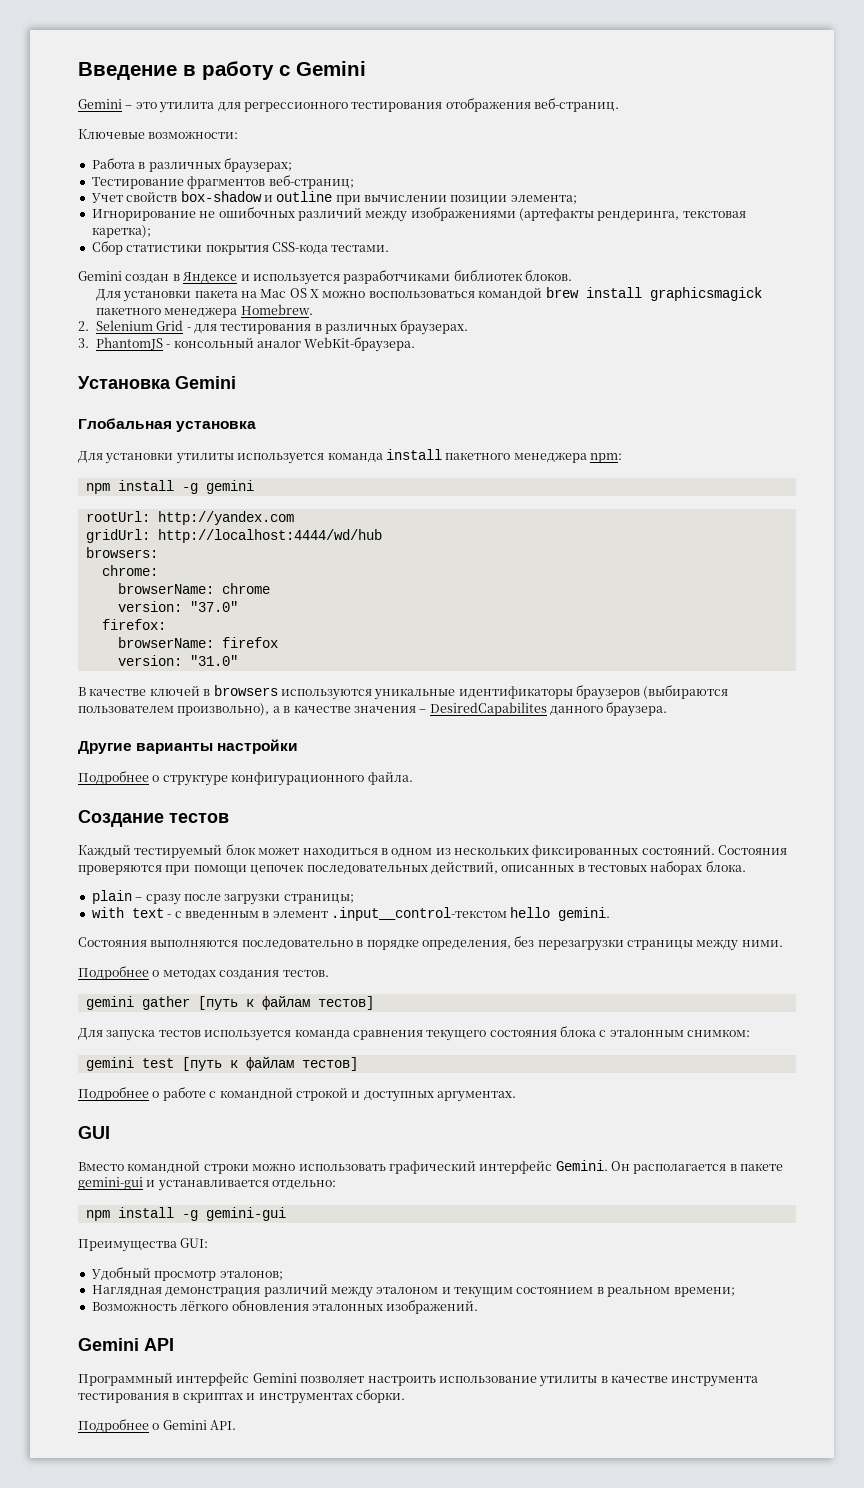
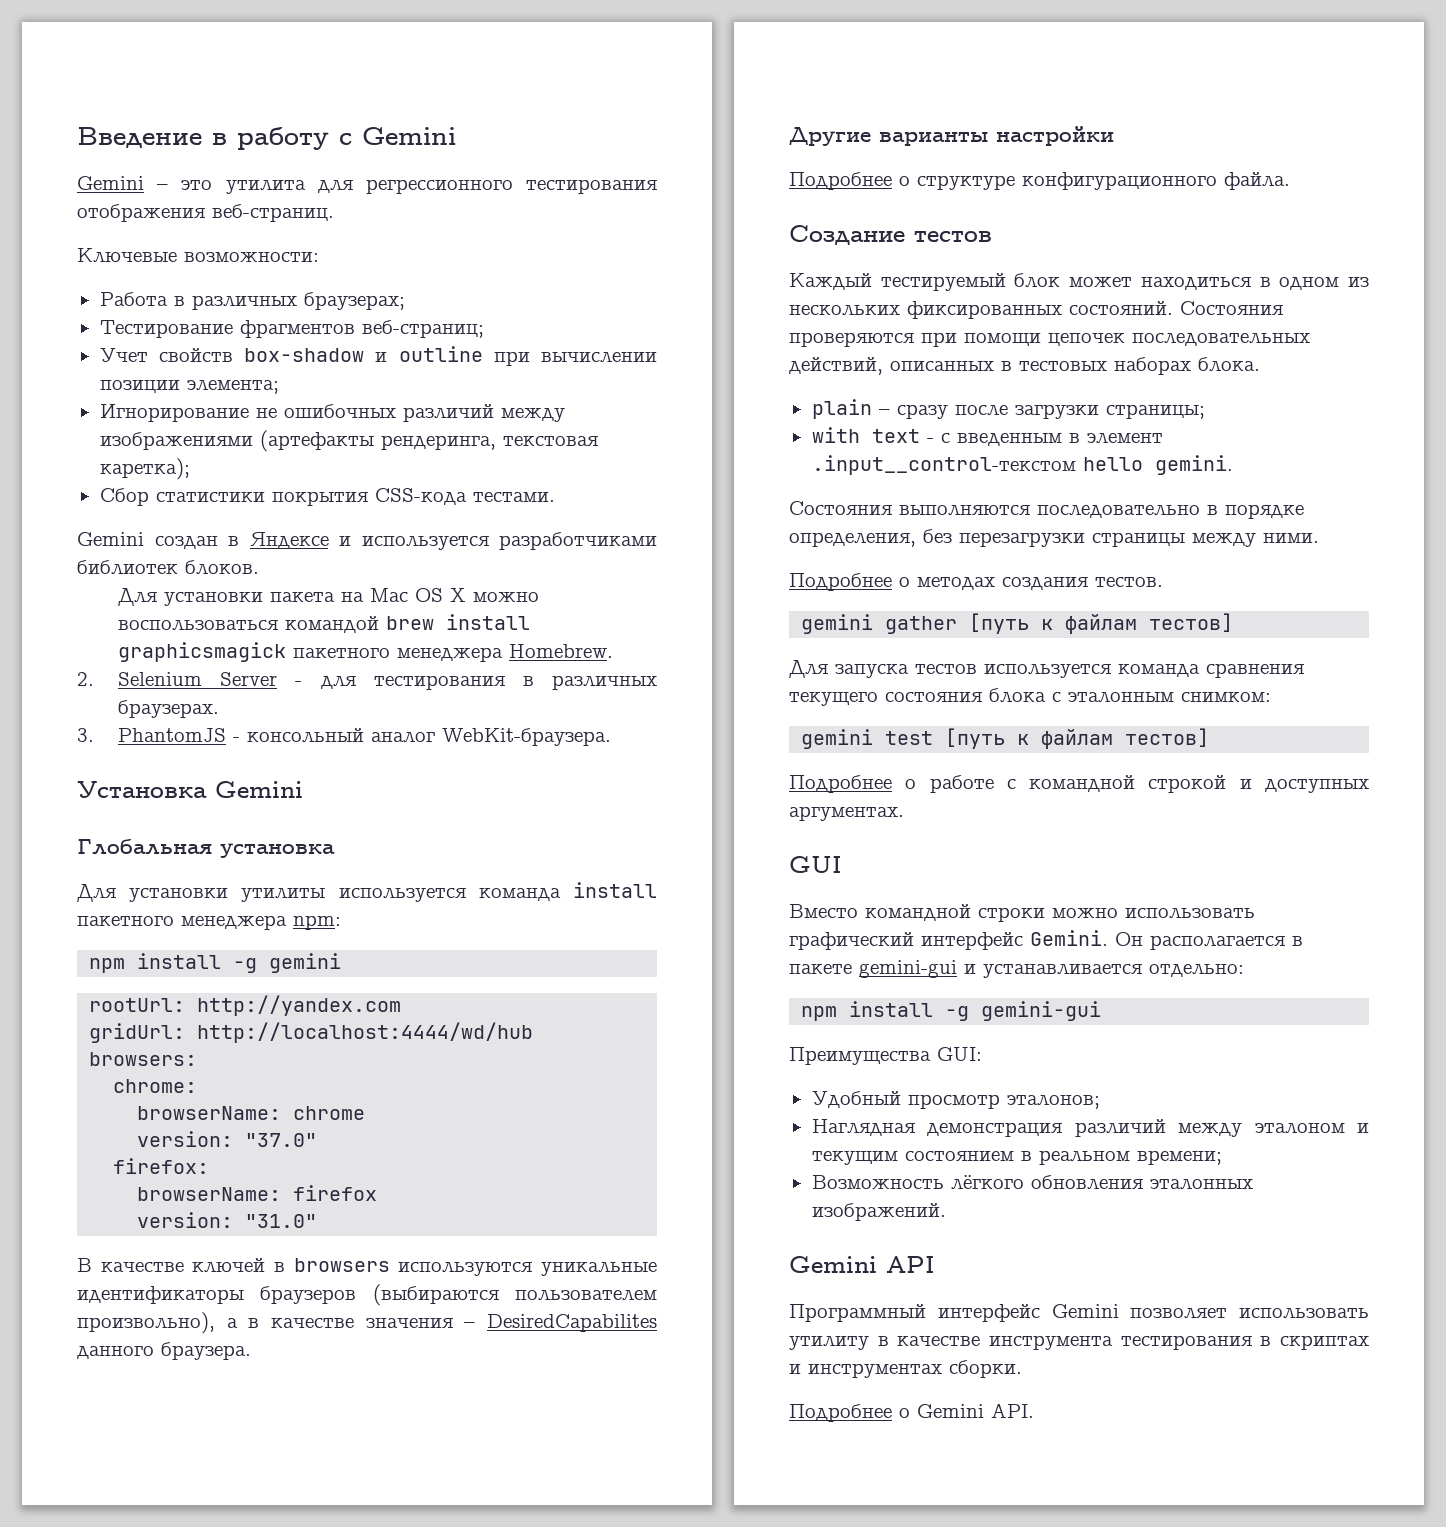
- 2. Selenium Grid - для тестирования в различных браузерах.
+ 2. Selenium Server - для тестирования в различных браузерах.
- Программный интерфейс Gemini позволяет настроить использование утилиты в качестве инструмента тестирования в скриптах и инструментах сборки.
+ Программный интерфейс Gemini позволяет использовать утилиту в качестве инструмента тестирования в скриптах и инструментах сборки.

